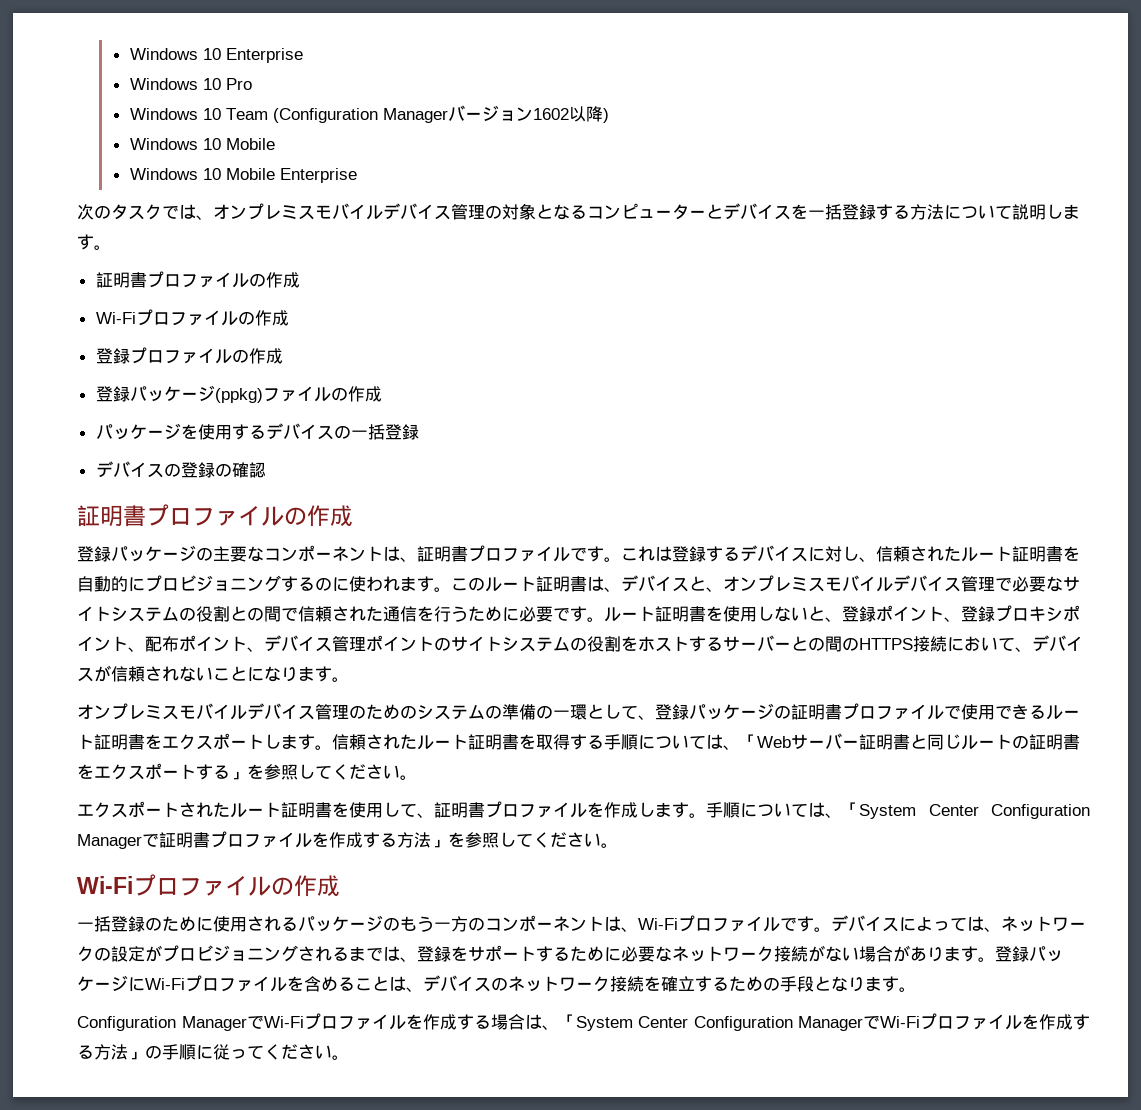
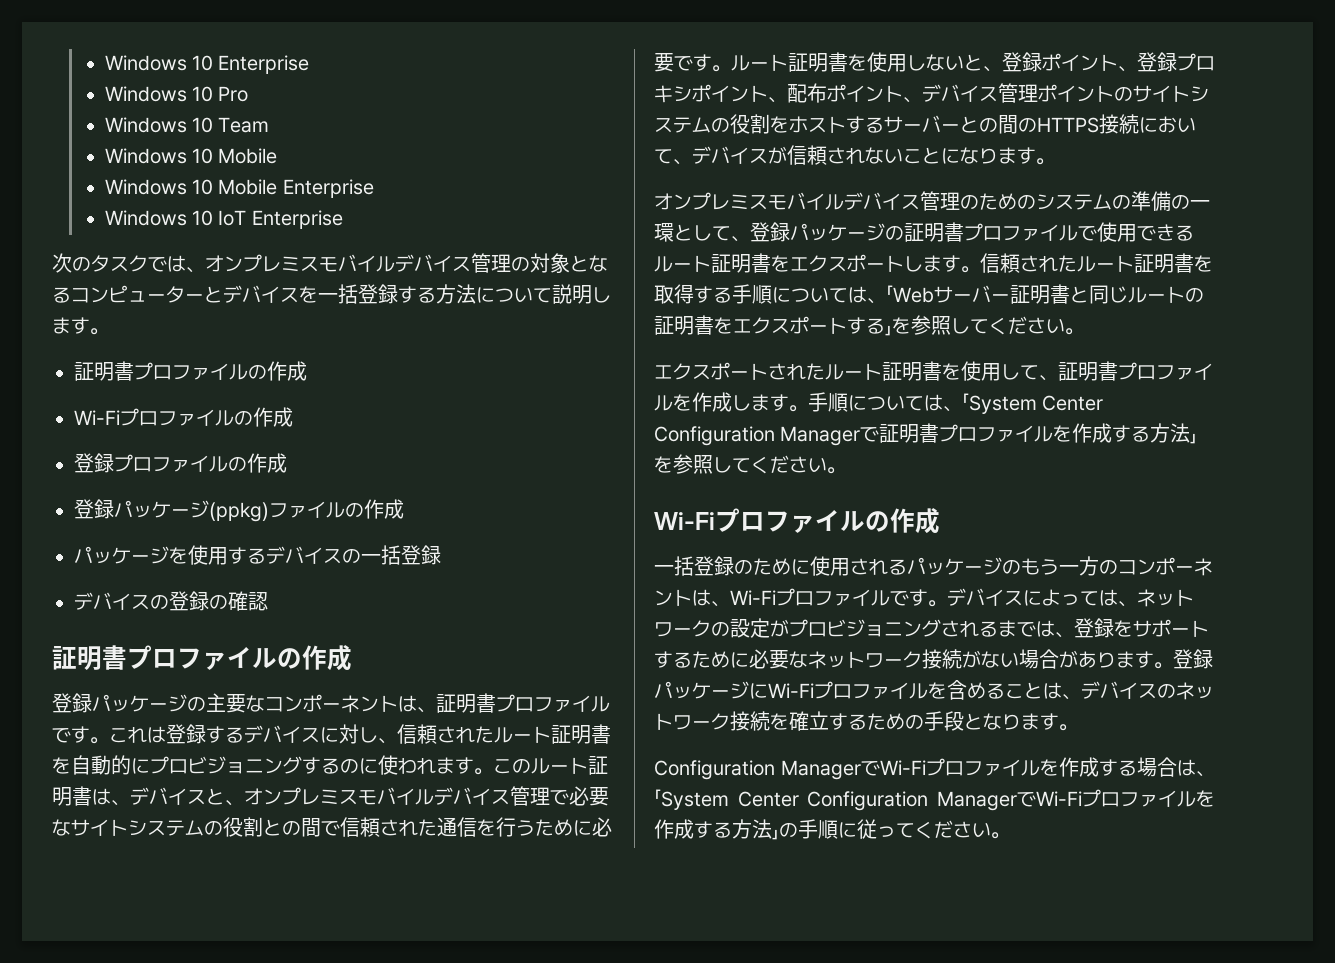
- Windows 10 Team (Configuration Managerバージョン1602以降)
+ Windows 10 Team
+ Windows 10 IoT Enterprise

